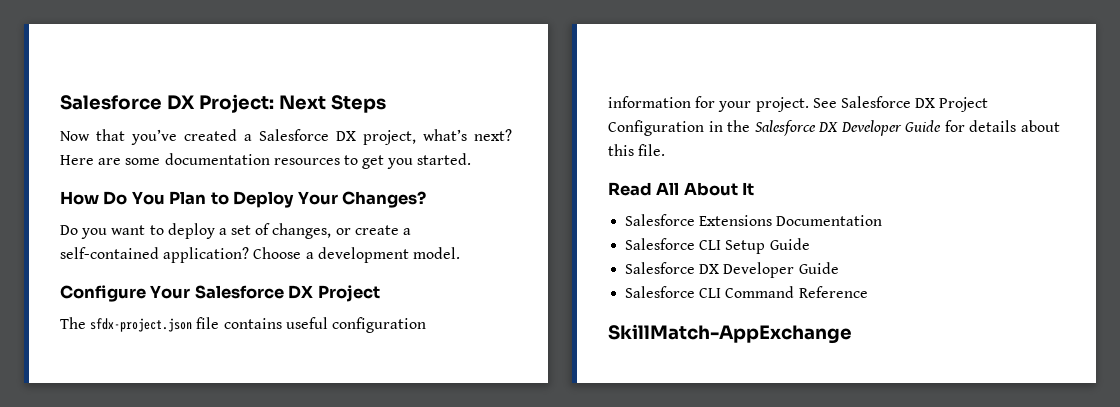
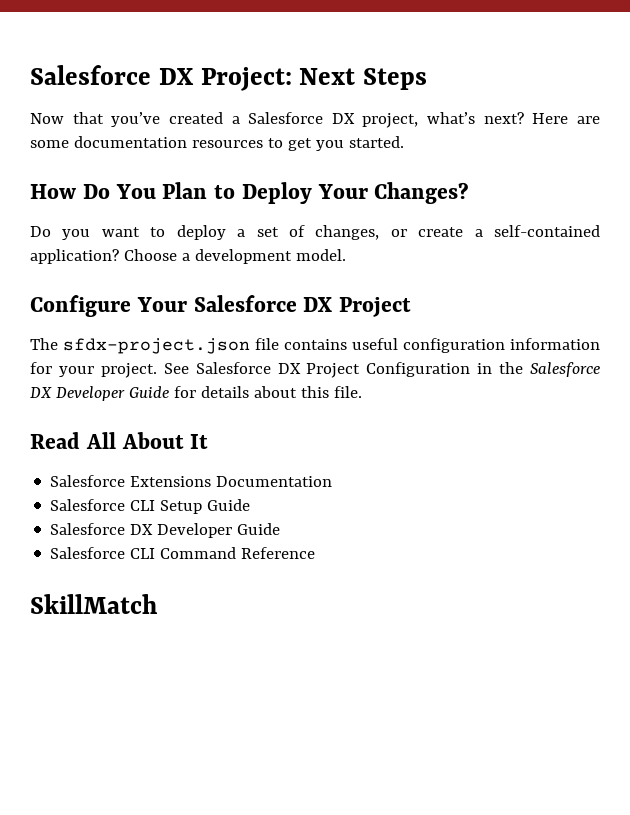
- SkillMatch-AppExchange
+ SkillMatch

